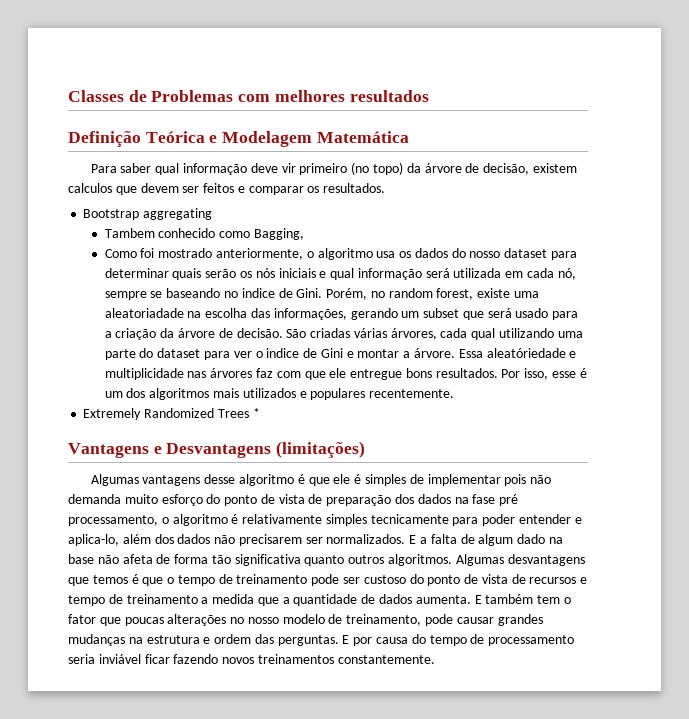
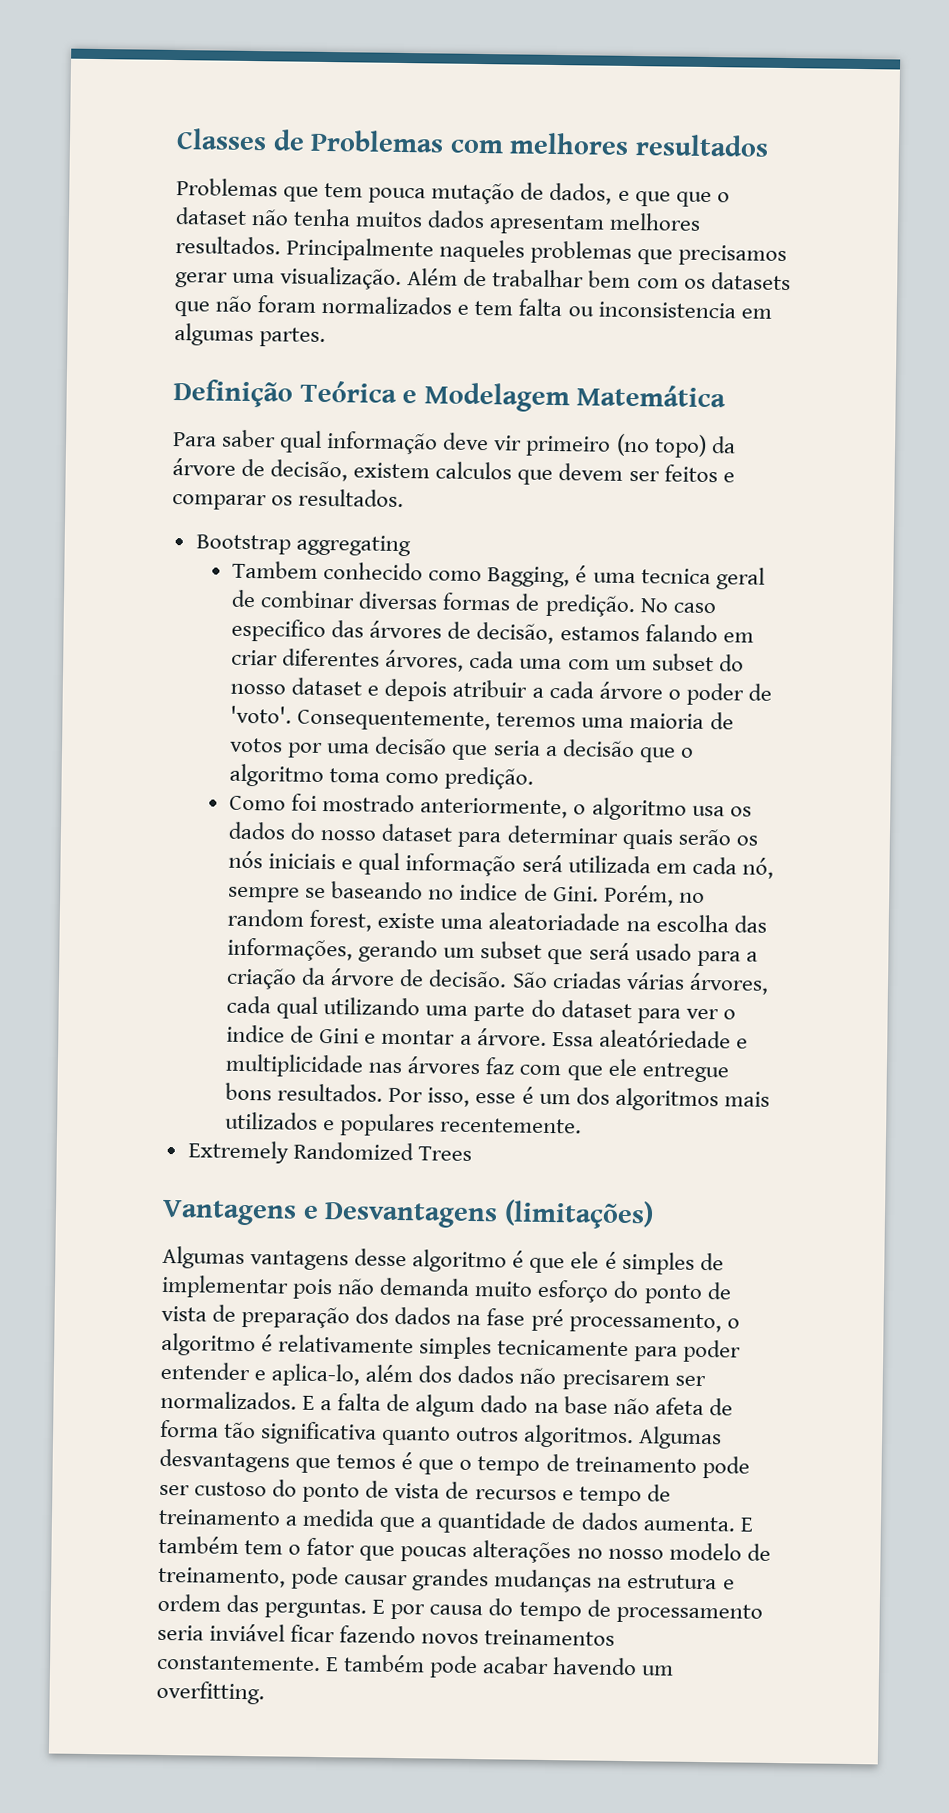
+ Problemas que tem pouca mutação de dados, e que que o dataset não tenha muitos dados apresentam melhores resultados. Principalmente naqueles problemas que precisamos gerar uma visualização. Além de trabalhar bem com os datasets que não foram normalizados e tem falta ou inconsistencia em algumas partes.
- Tambem conhecido como Bagging,
+ Tambem conhecido como Bagging, é uma tecnica geral de combinar diversas formas de predição. No caso especifico das árvores de decisão, estamos falando em criar diferentes árvores, cada uma com um subset do nosso dataset e depois atribuir a cada árvore o poder de 'voto'. Consequentemente, teremos uma maioria de votos por uma decisão que seria a decisão que o algoritmo toma como predição.
- Extremely Randomized Trees *
+ Extremely Randomized Trees
+ E também pode acabar havendo um overfitting.

